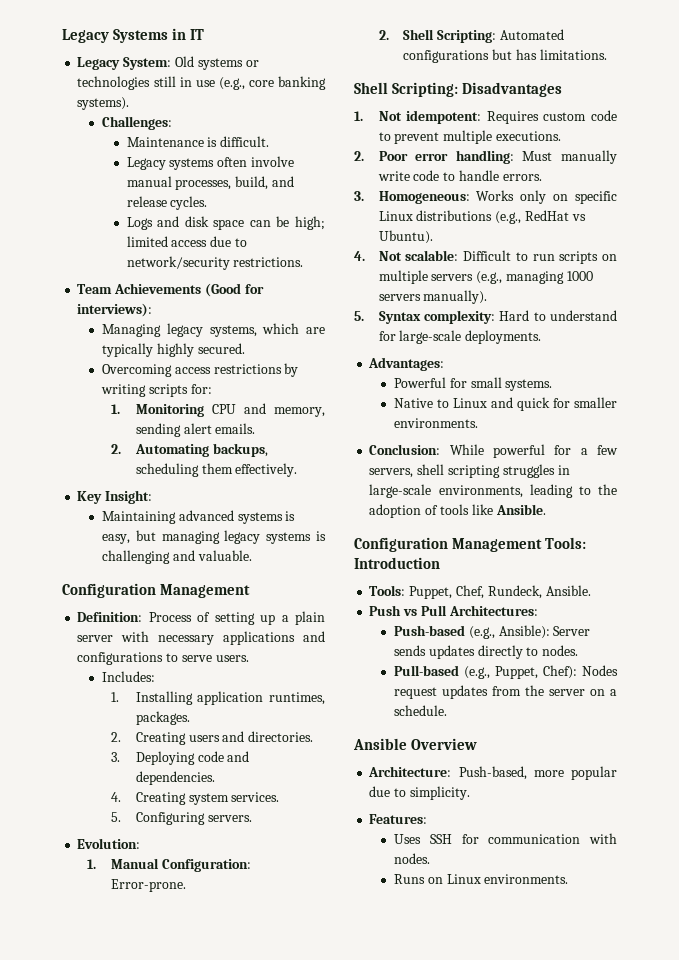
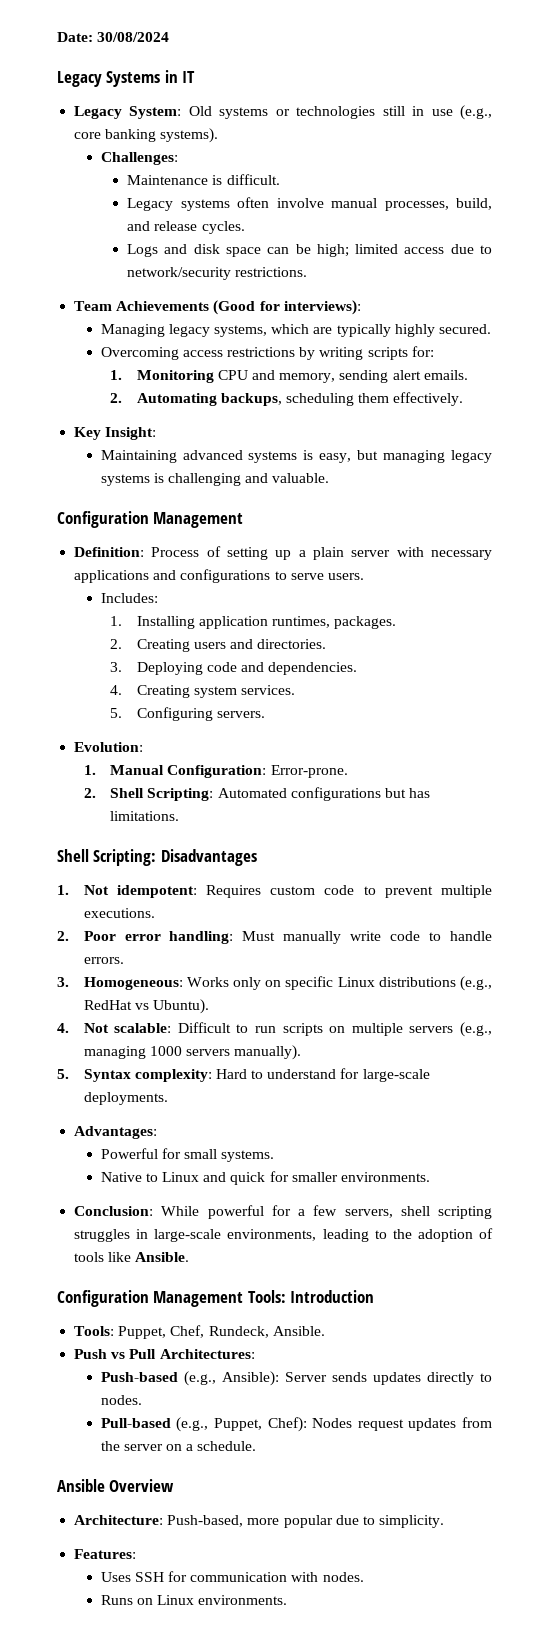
+ Date: 30/08/2024

